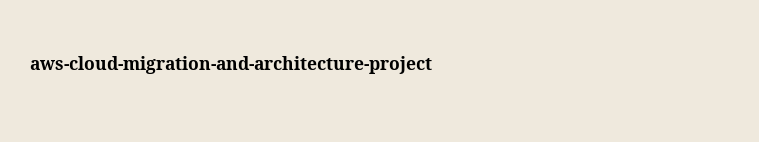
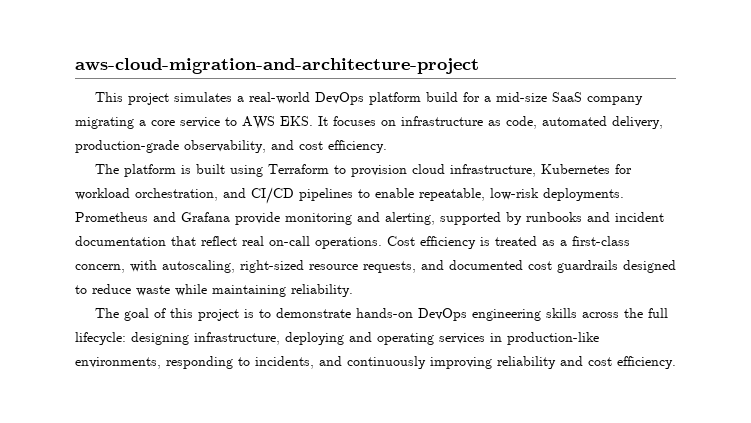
+ This project simulates a real-world DevOps platform build for a mid-size SaaS company migrating a core service to AWS EKS. It focuses on infrastructure as code, automated delivery, production-grade observability, and cost efficiency.
+ The platform is built using Terraform to provision cloud infrastructure, Kubernetes for workload orchestration, and CI/CD pipelines to enable repeatable, low-risk deployments. Prometheus and Grafana provide monitoring and alerting, supported by runbooks and incident documentation that reflect real on-call operations. Cost efficiency is treated as a first-class concern, with autoscaling, right-sized resource requests, and documented cost guardrails designed to reduce waste while maintaining reliability.
+ The goal of this project is to demonstrate hands-on DevOps engineering skills across the full lifecycle: designing infrastructure, deploying and operating services in production-like environments, responding to incidents, and continuously improving reliability and cost efficiency.

